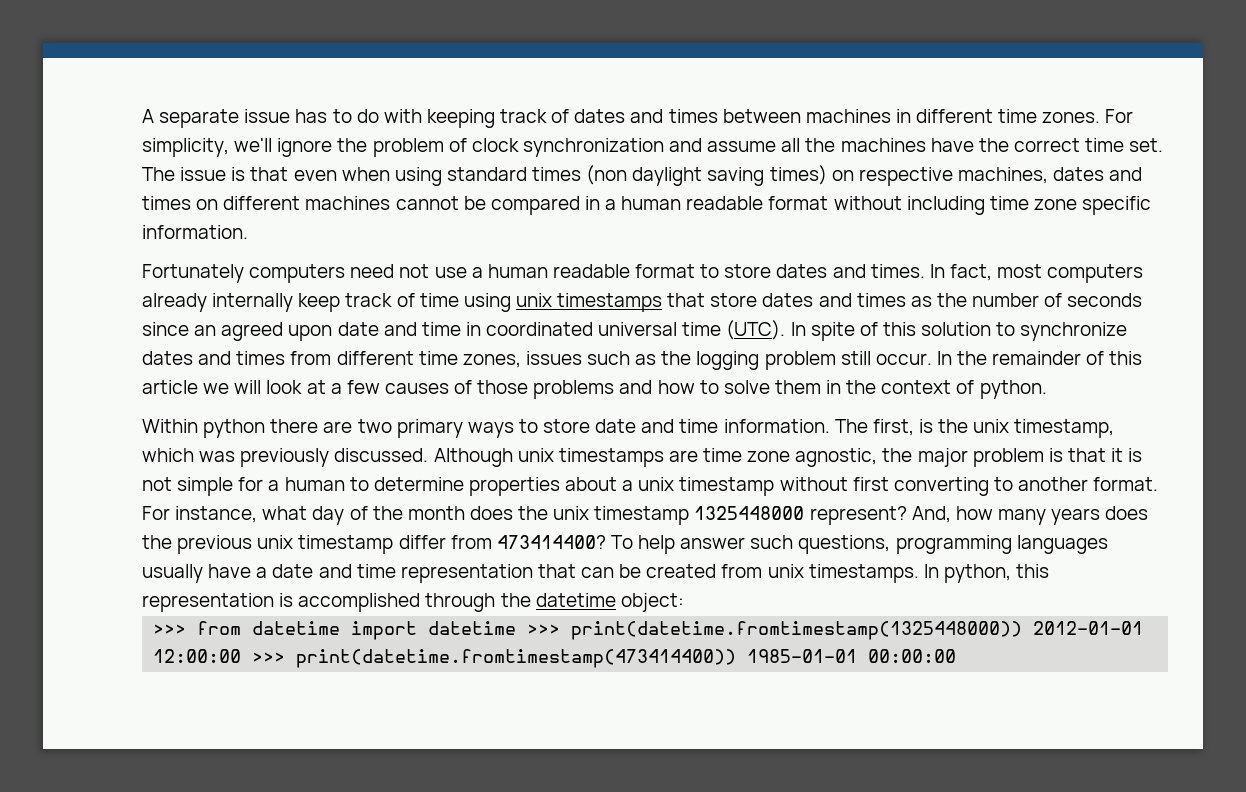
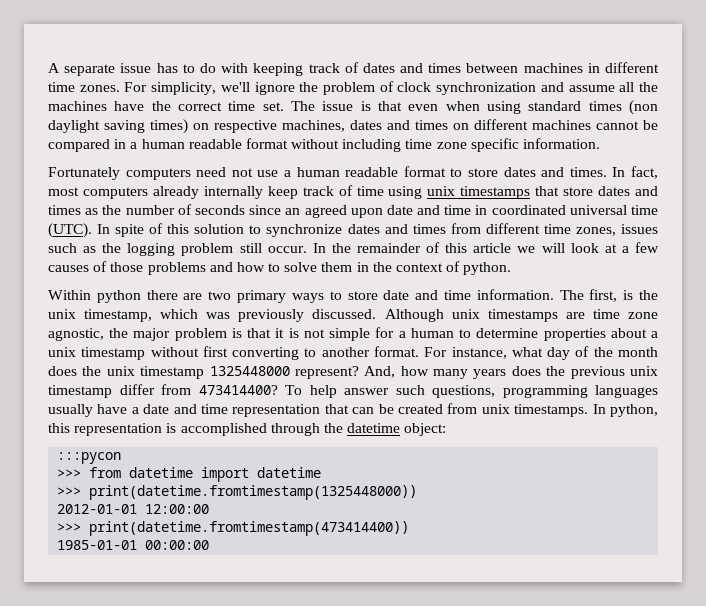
+ :::pycon
- >>> from datetime import datetime >>> print(datetime.fromtimestamp(1325448000)) 2012-01-01 12:00:00 >>> print(datetime.fromtimestamp(473414400)) 1985-01-01 00:00:00
+ >>> from datetime import datetime
+ >>> print(datetime.fromtimestamp(1325448000))
+ 2012-01-01 12:00:00
+ >>> print(datetime.fromtimestamp(473414400))
+ 1985-01-01 00:00:00

